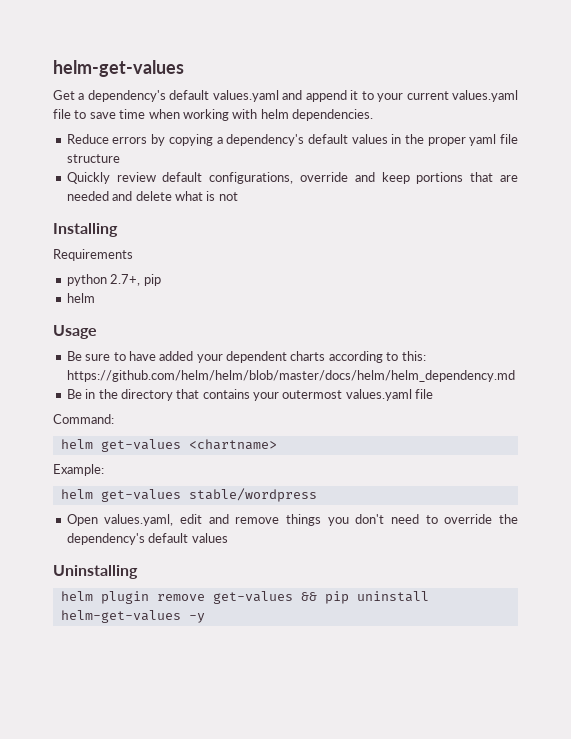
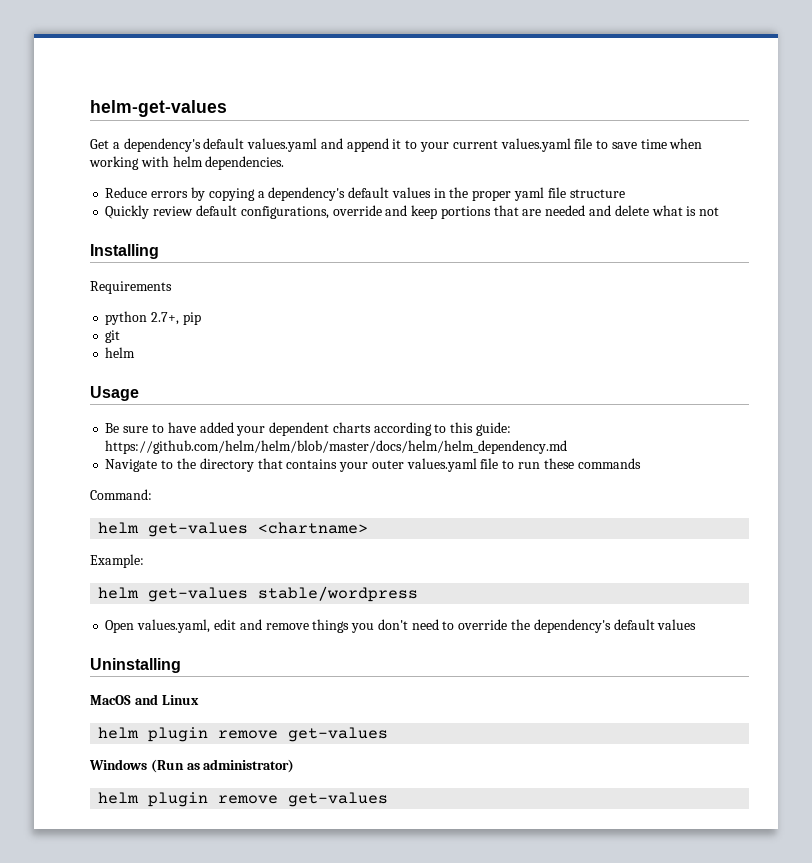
+ git
- Be sure to have added your dependent charts according to this: https://github.com/helm/helm/blob/master/docs/helm/helm_dependency.md
+ Be sure to have added your dependent charts according to this guide: https://github.com/helm/helm/blob/master/docs/helm/helm_dependency.md
- Be in the directory that contains your outermost values.yaml file
+ Navigate to the directory that contains your outer values.yaml file to run these commands
- helm plugin remove get-values && pip uninstall helm-get-values -y
+ MacOS and Linux
+ helm plugin remove get-values
+ Windows (Run as administrator)
+ helm plugin remove get-values

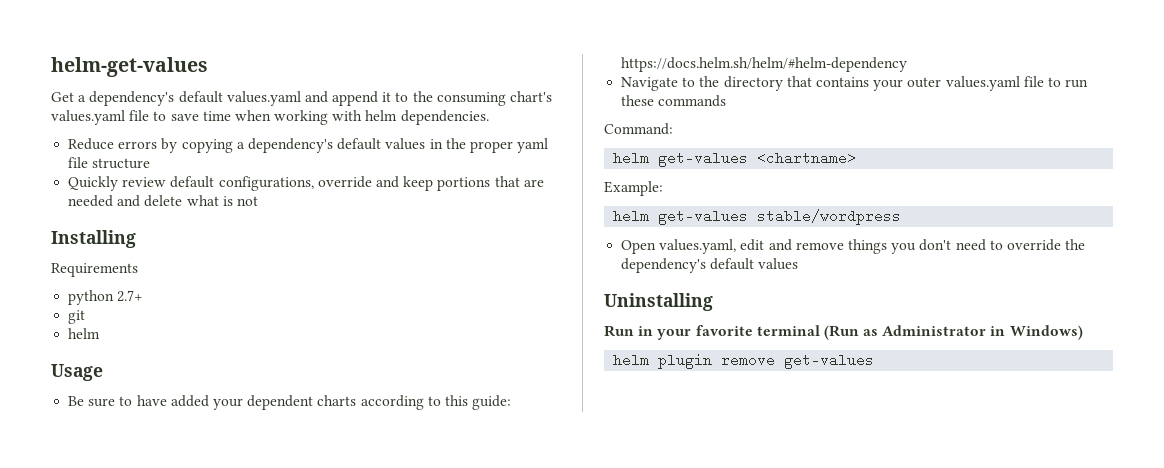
- Get a dependency's default values.yaml and append it to your current values.yaml file to save time when working with helm dependencies.
+ Get a dependency's default values.yaml and append it to the consuming chart's values.yaml file to save time when working with helm dependencies.
- python 2.7+, pip
+ python 2.7+
- Be sure to have added your dependent charts according to this guide: https://github.com/helm/helm/blob/master/docs/helm/helm_dependency.md
+ Be sure to have added your dependent charts according to this guide: https://docs.helm.sh/helm/#helm-dependency
- MacOS and Linux
- helm plugin remove get-values
- Windows (Run as administrator)
+ Run in your favorite terminal (Run as Administrator in Windows)

